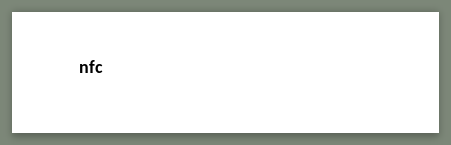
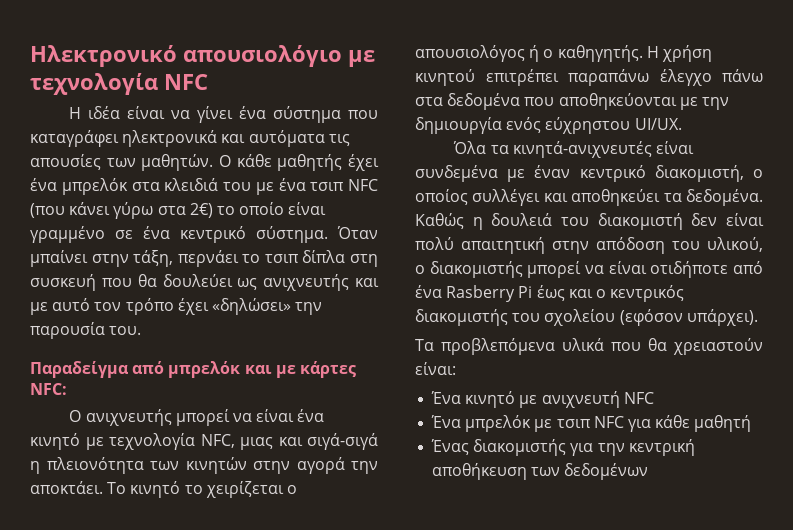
- nfc
+ Ηλεκτρονικό απουσιολόγιο με τεχνολογία NFC
+ Η ιδέα είναι να γίνει ένα σύστημα που καταγράφει ηλεκτρονικά και αυτόματα τις απουσίες των μαθητών. Ο κάθε μαθητής έχει ένα μπρελόκ στα κλειδιά του με ένα τσιπ NFC (που κάνει γύρω στα 2€) το οποίο είναι γραμμένο σε ένα κεντρικό σύστημα. Όταν μπαίνει στην τάξη, περνάει το τσιπ δίπλα στη συσκευή που θα δουλεύει ως ανιχνευτής και με αυτό τον τρόπο έχει «δηλώσει» την παρουσία του.
+ Παραδείγμα από μπρελόκ και με κάρτες NFC:
+ Ο ανιχνευτής μπορεί να είναι ένα κινητό με τεχνολογία NFC, μιας και σιγά-σιγά η πλειονότητα των κινητών στην αγορά την αποκτάει. Το κινητό το χειρίζεται ο απουσιολόγος ή ο καθηγητής. Η χρήση κινητού επιτρέπει παραπάνω έλεγχο πάνω στα δεδομένα που αποθηκεύονται με την δημιουργία ενός εύχρηστου UI/UX.
+ Όλα τα κινητά-ανιχνευτές είναι συνδεμένα με έναν κεντρικό διακομιστή, ο οποίος συλλέγει και αποθηκεύει τα δεδομένα. Καθώς η δουλειά του διακομιστή δεν είναι πολύ απαιτητική στην απόδοση του υλικού, ο διακομιστής μπορεί να είναι οτιδήποτε από ένα Rasberry Pi έως και ο κεντρικός διακομιστής του σχολείου (εφόσον υπάρχει).
+ Τα προβλεπόμενα υλικά που θα χρειαστούν είναι:
+ Ένα κινητό με ανιχνευτή NFC
+ Ένα μπρελόκ με τσιπ NFC για κάθε μαθητή
+ Ένας διακομιστής για την κεντρική αποθήκευση των δεδομένων

